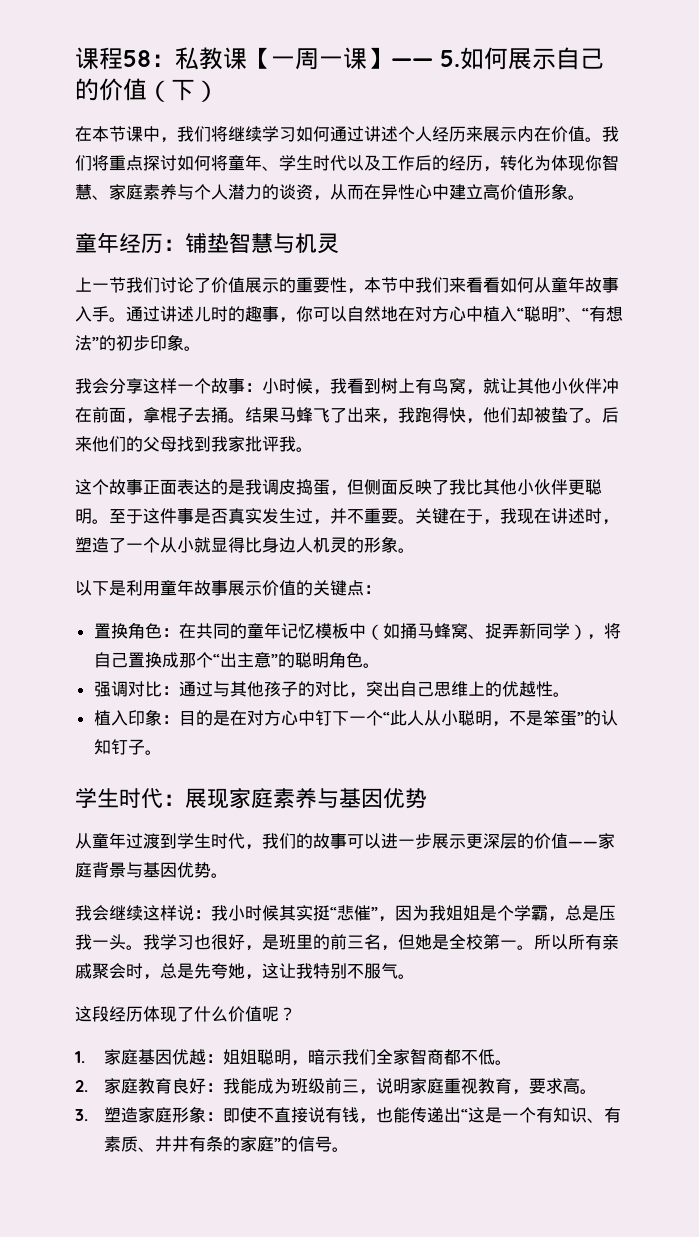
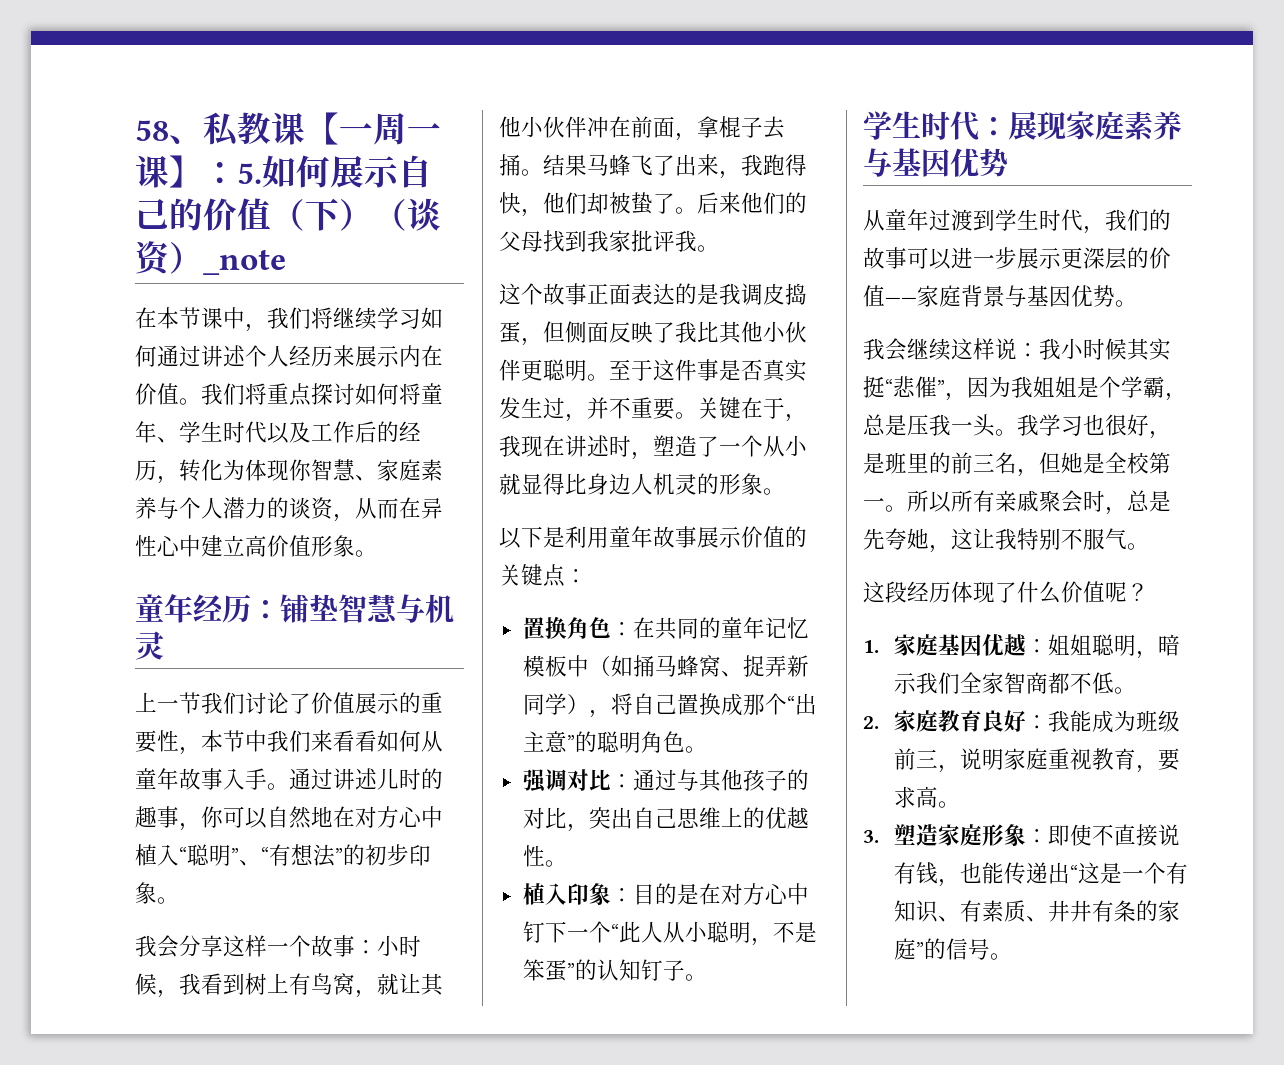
- 课程58：私教课【一周一课】—— 5.如何展示自己的价值（下）
+ 58、私教课【一周一课】：5.如何展示自己的价值（下）（谈资）_note

